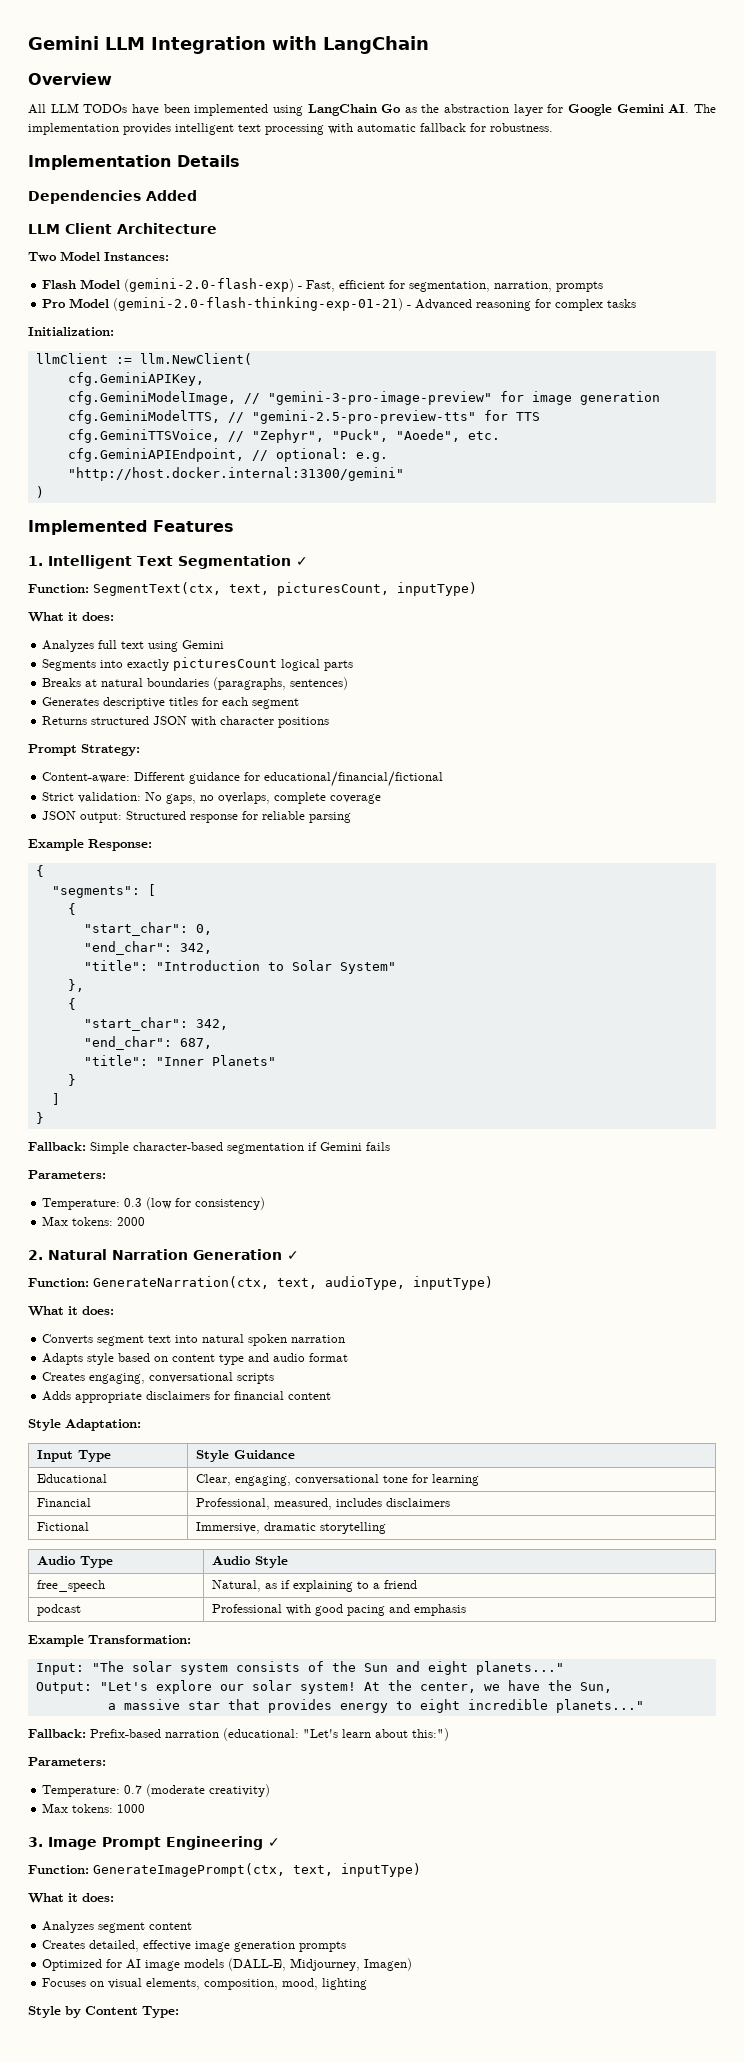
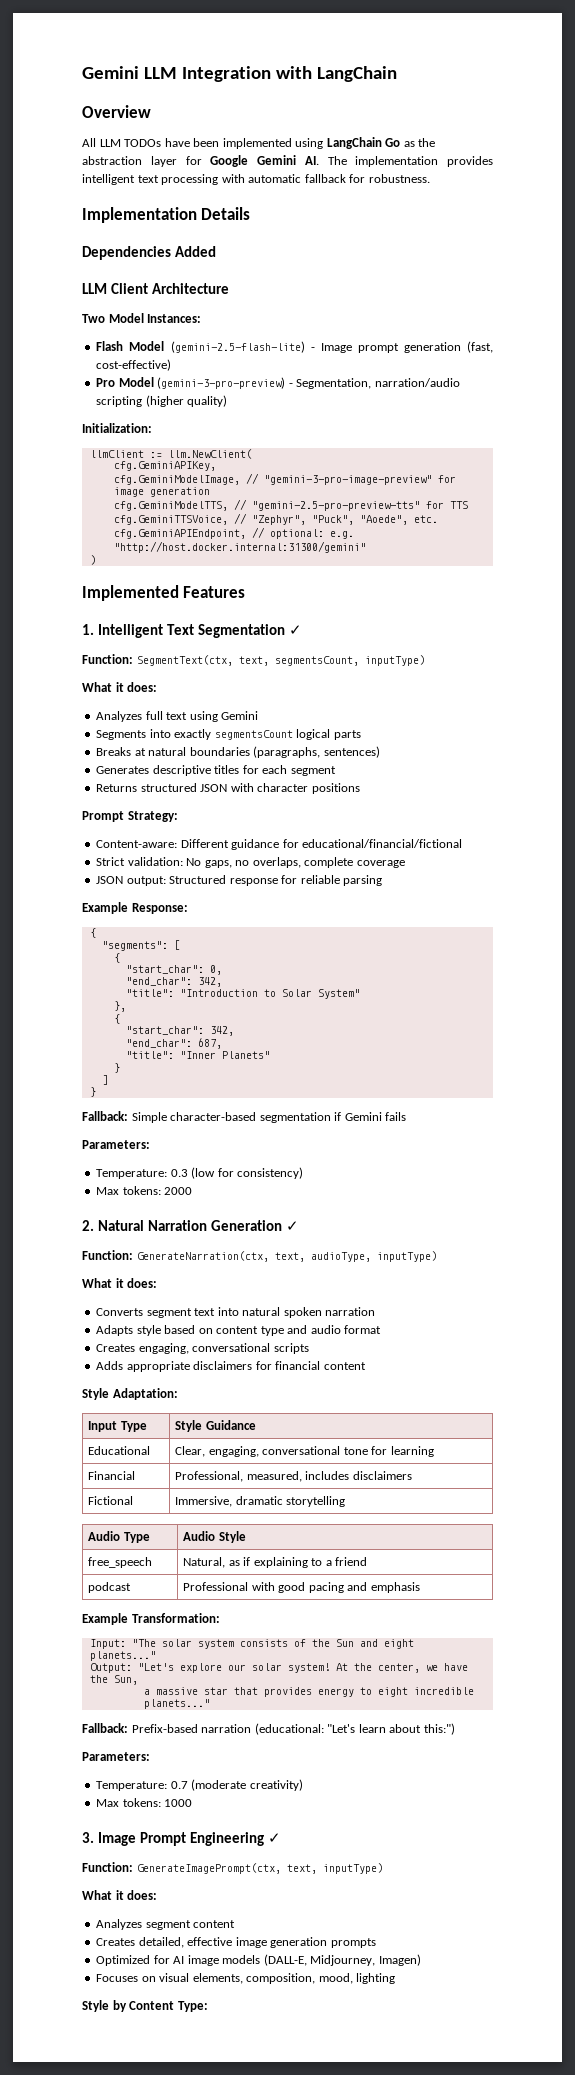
- Flash Model (gemini-2.0-flash-exp) - Fast, efficient for segmentation, narration, prompts
- Pro Model (gemini-2.0-flash-thinking-exp-01-21) - Advanced reasoning for complex tasks
+ Flash Model (gemini-2.5-flash-lite) - Image prompt generation (fast, cost-effective)
+ Pro Model (gemini-3-pro-preview) - Segmentation, narration/audio scripting (higher quality)
- Function: SegmentText(ctx, text, picturesCount, inputType)
+ Function: SegmentText(ctx, text, segmentsCount, inputType)
- Segments into exactly picturesCount logical parts
+ Segments into exactly segmentsCount logical parts

